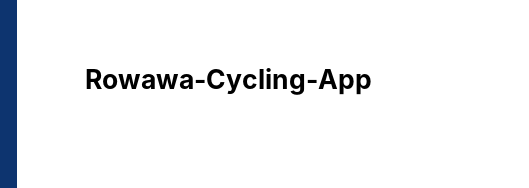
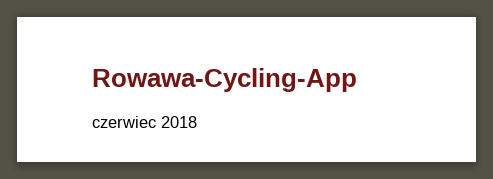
+ czerwiec 2018

